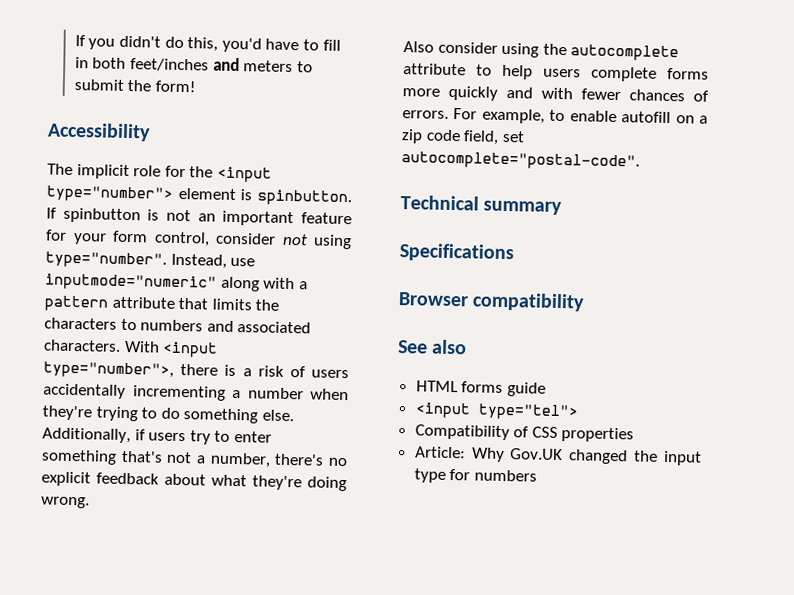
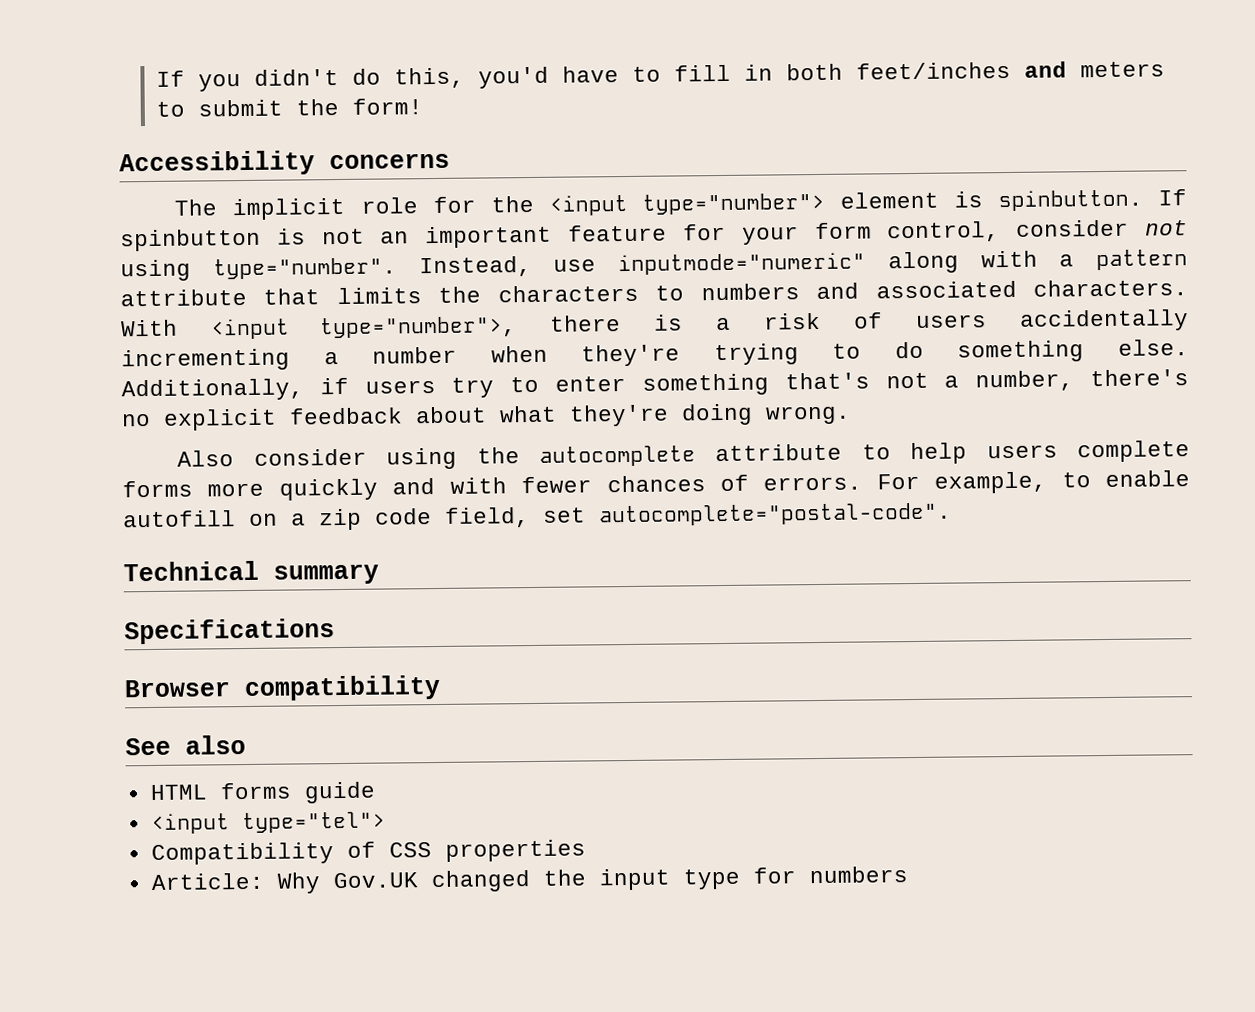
- Accessibility
+ Accessibility concerns

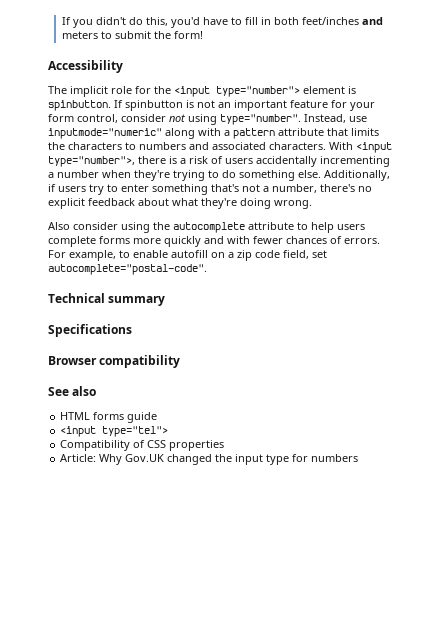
- Accessibility concerns
+ Accessibility

